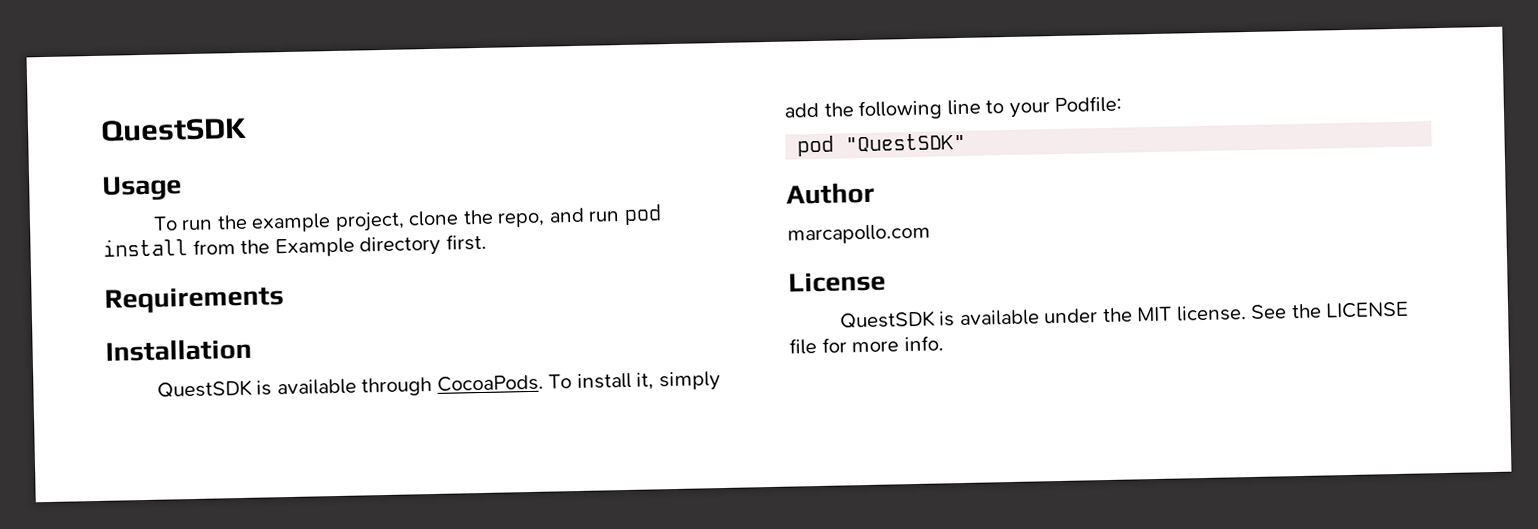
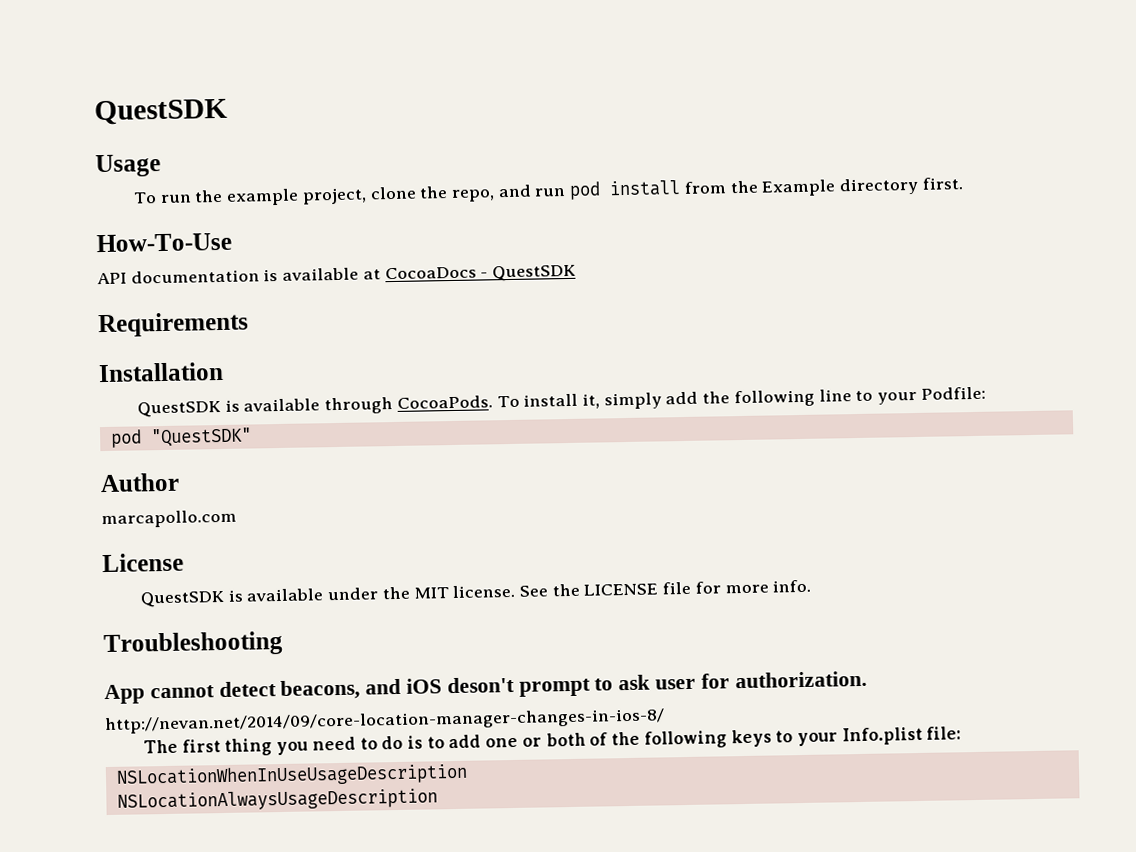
+ How-To-Use
+ API documentation is available at CocoaDocs - QuestSDK
+ Troubleshooting
+ App cannot detect beacons, and iOS deson't prompt to ask user for authorization.
+ http://nevan.net/2014/09/core-location-manager-changes-in-ios-8/
+ The first thing you need to do is to add one or both of the following keys to your Info.plist file:
+ NSLocationWhenInUseUsageDescription
+ NSLocationAlwaysUsageDescription

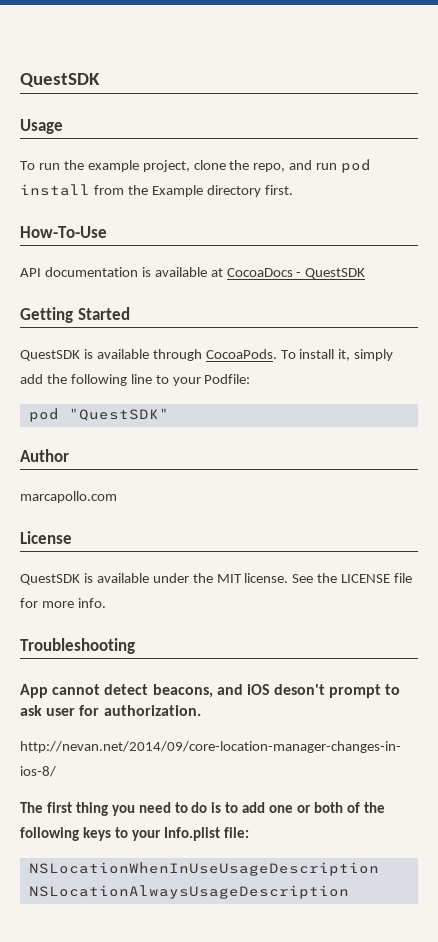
- Requirements
- Installation
+ Getting Started

